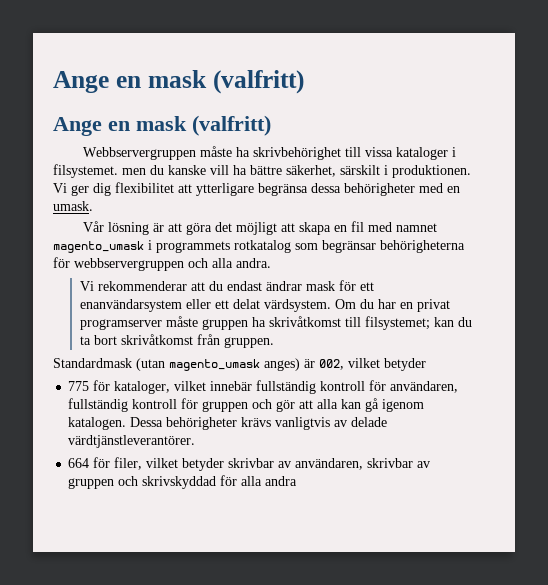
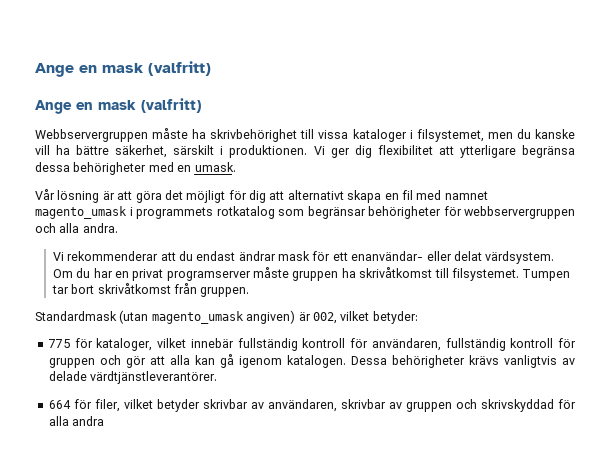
- Webbservergruppen måste ha skrivbehörighet till vissa kataloger i filsystemet. men du kanske vill ha bättre säkerhet, särskilt i produktionen.
+ Webbservergruppen måste ha skrivbehörighet till vissa kataloger i filsystemet, men du kanske vill ha bättre säkerhet, särskilt i produktionen.
- Vår lösning är att göra det möjligt att skapa en fil med namnet magento_umask i programmets rotkatalog som begränsar behörigheterna för webbservergruppen och alla andra.
+ Vår lösning är att göra det möjligt för dig att alternativt skapa en fil med namnet magento_umask i programmets rotkatalog som begränsar behörigheter för webbservergruppen och alla andra.
- Vi rekommenderar att du endast ändrar mask för ett enanvändarsystem eller ett delat värdsystem.
+ Vi rekommenderar att du endast ändrar mask för ett enanvändar- eller delat värdsystem.
- Om du har en privat programserver måste gruppen ha skrivåtkomst till filsystemet; kan du ta bort skrivåtkomst från gruppen.
+ Om du har en privat programserver måste gruppen ha skrivåtkomst till filsystemet. Tumpen tar bort skrivåtkomst från gruppen.
- Standardmask (utan magento_umask anges) är 002, vilket betyder
+ Standardmask (utan magento_umask angiven) är 002, vilket betyder:

